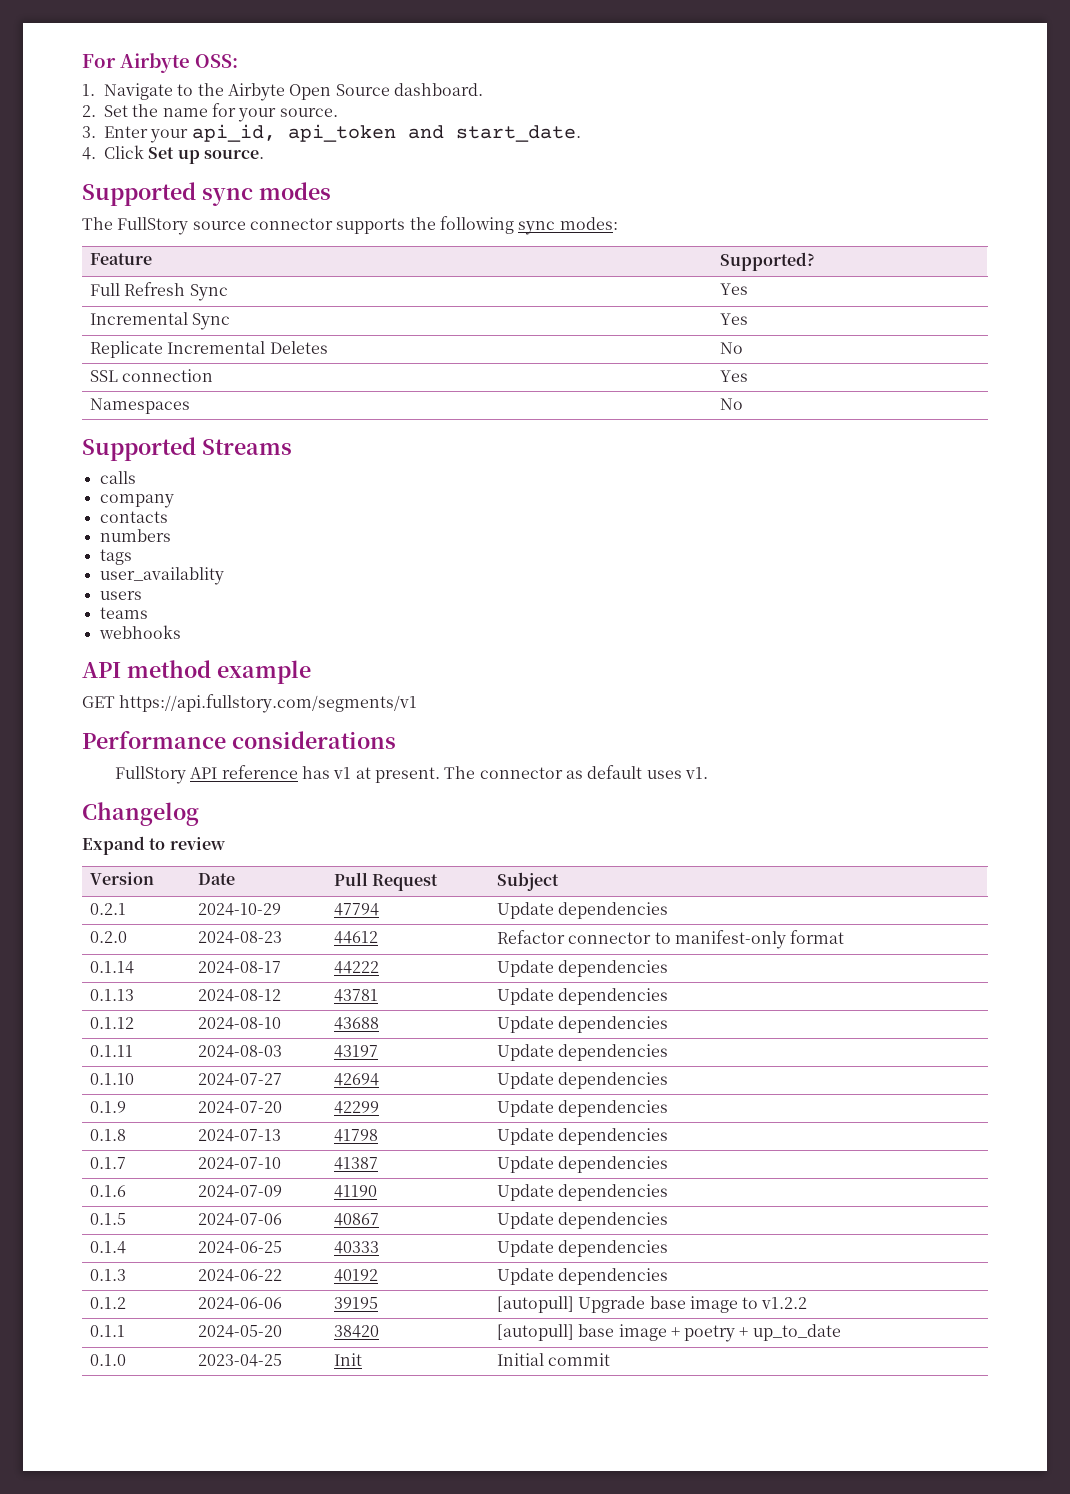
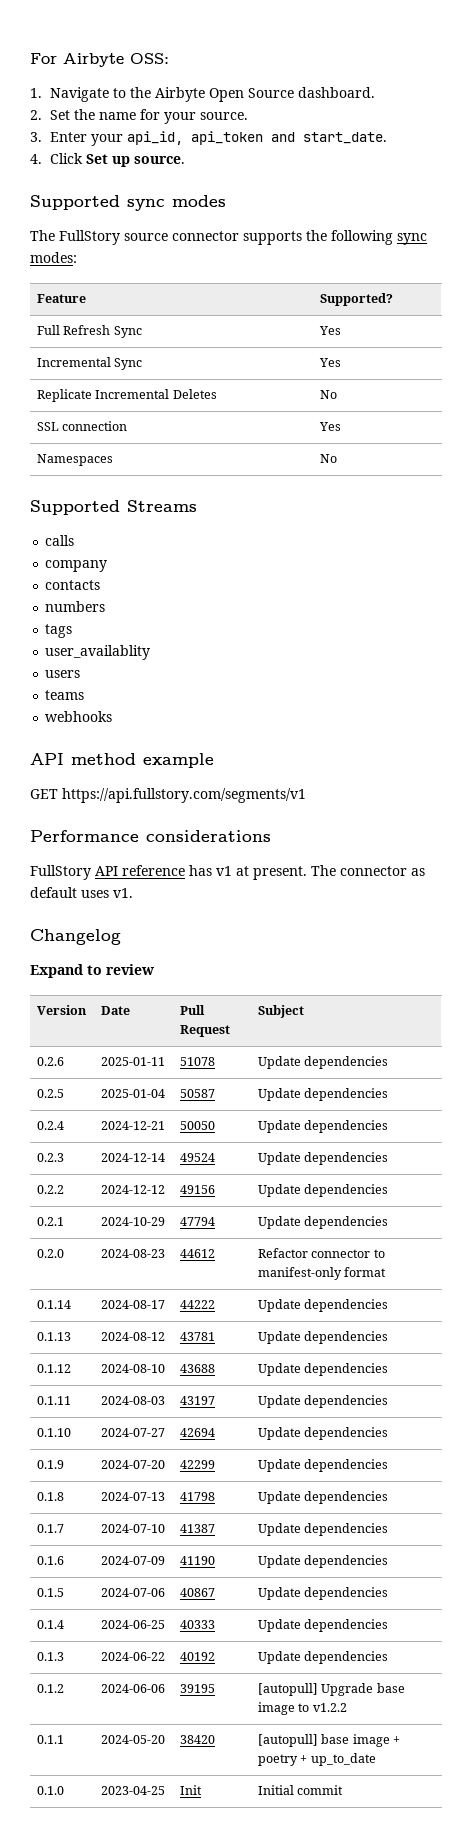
+ 0.2.6 | 2025-01-11 | 51078 | Update dependencies
+ 0.2.5 | 2025-01-04 | 50587 | Update dependencies
+ 0.2.4 | 2024-12-21 | 50050 | Update dependencies
+ 0.2.3 | 2024-12-14 | 49524 | Update dependencies
+ 0.2.2 | 2024-12-12 | 49156 | Update dependencies

